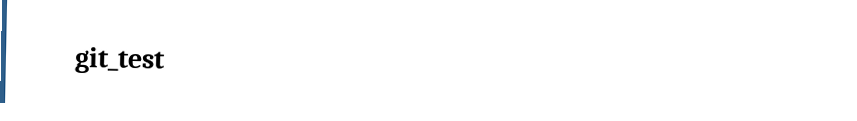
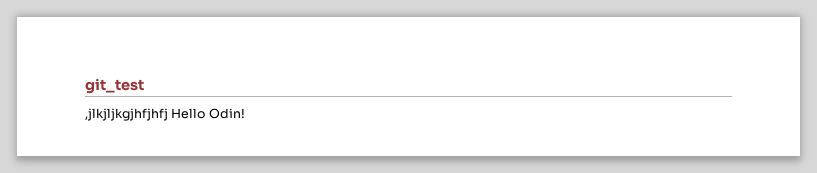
+ ,jlkjljkgjhfjhfj Hello Odin!

